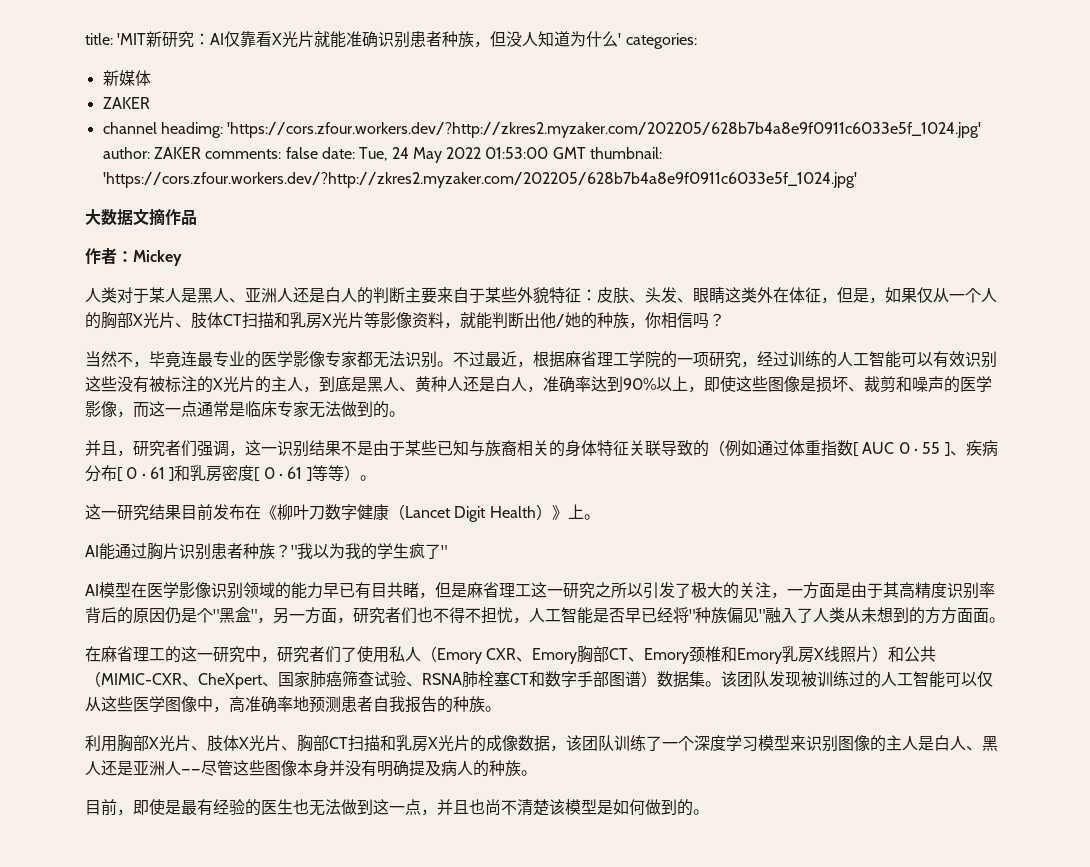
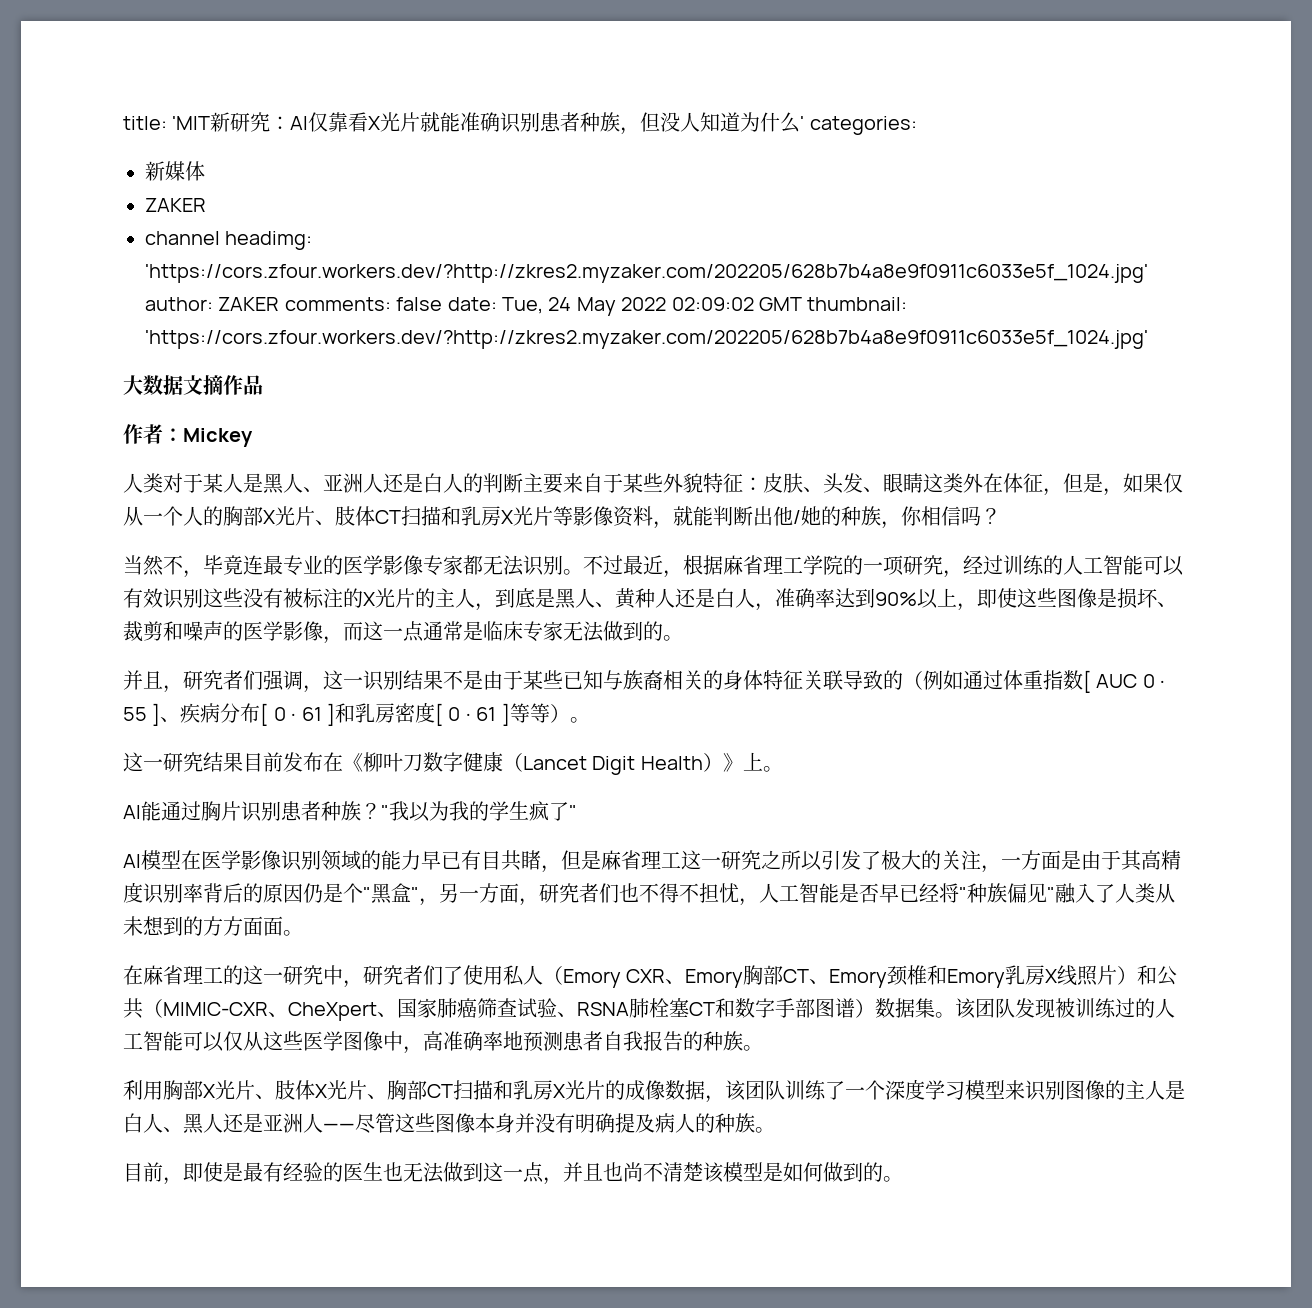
- channel headimg: 'https://cors.zfour.workers.dev/?http://zkres2.myzaker.com/202205/628b7b4a8e9f0911c6033e5f_1024.jpg' author: ZAKER comments: false date: Tue, 24 May 2022 01:53:00 GMT thumbnail: 'https://cors.zfour.workers.dev/?http://zkres2.myzaker.com/202205/628b7b4a8e9f0911c6033e5f_1024.jpg'
+ channel headimg: 'https://cors.zfour.workers.dev/?http://zkres2.myzaker.com/202205/628b7b4a8e9f0911c6033e5f_1024.jpg' author: ZAKER comments: false date: Tue, 24 May 2022 02:09:02 GMT thumbnail: 'https://cors.zfour.workers.dev/?http://zkres2.myzaker.com/202205/628b7b4a8e9f0911c6033e5f_1024.jpg'

